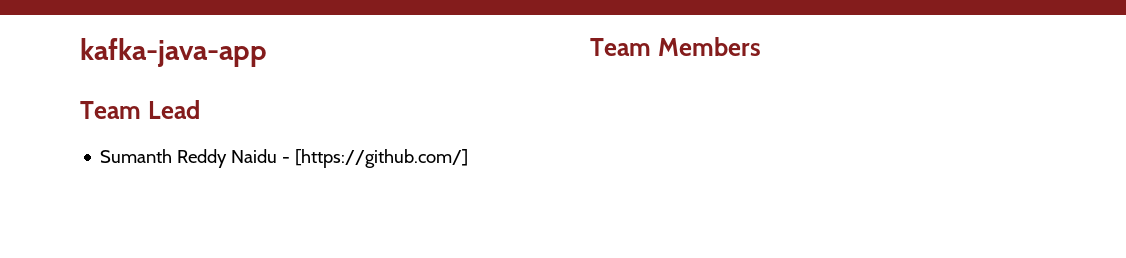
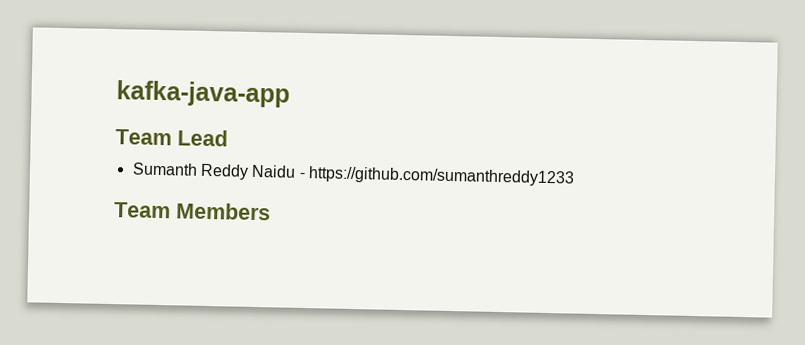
- Sumanth Reddy Naidu - [https://github.com/]
+ Sumanth Reddy Naidu - https://github.com/sumanthreddy1233

